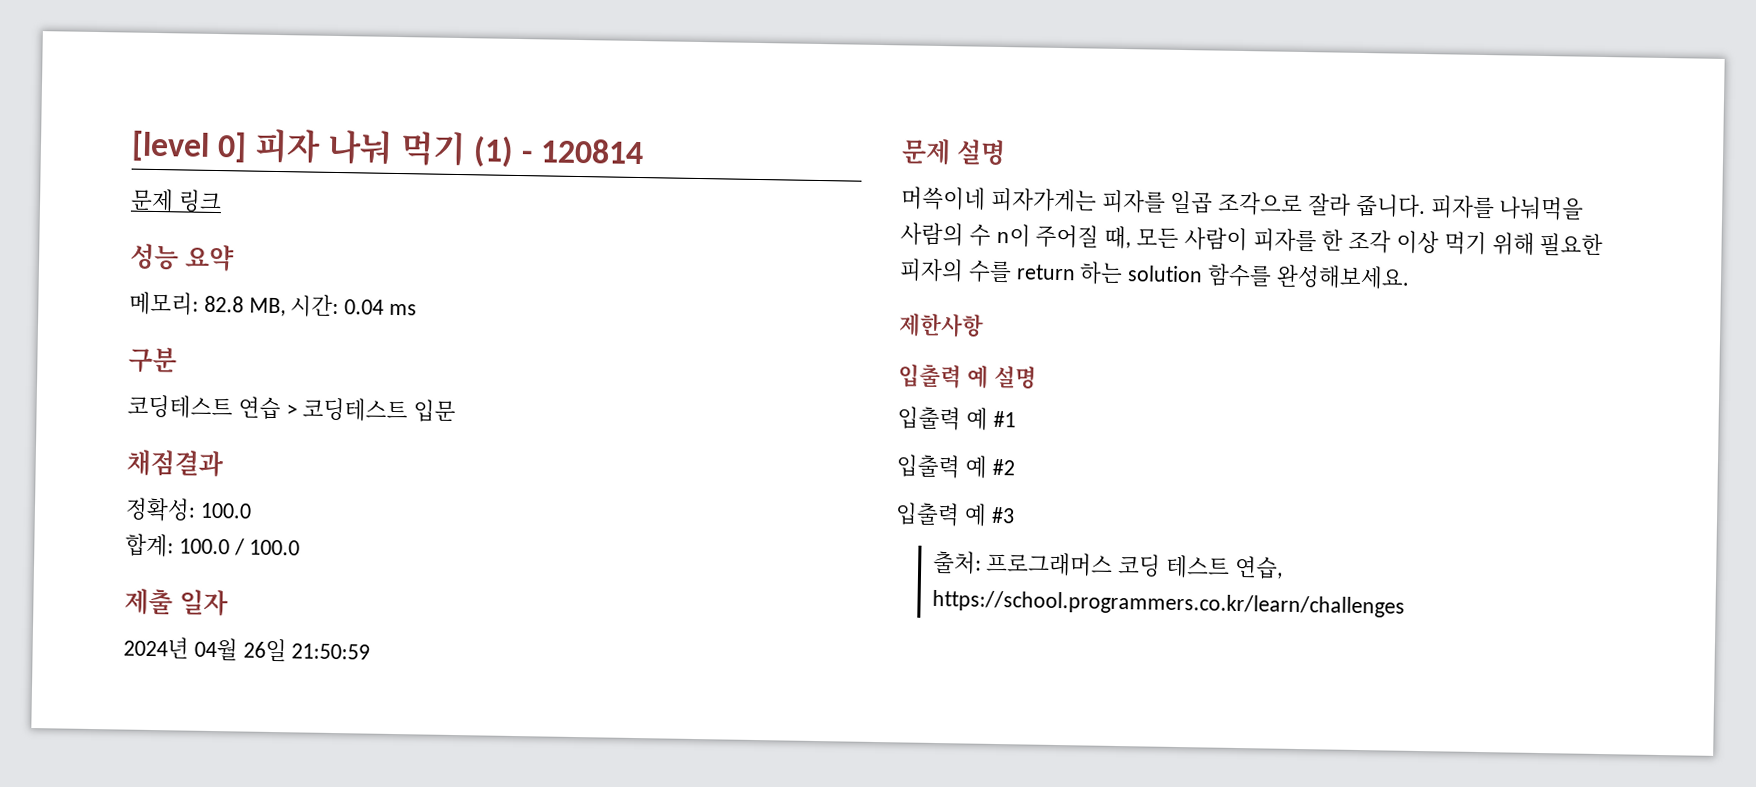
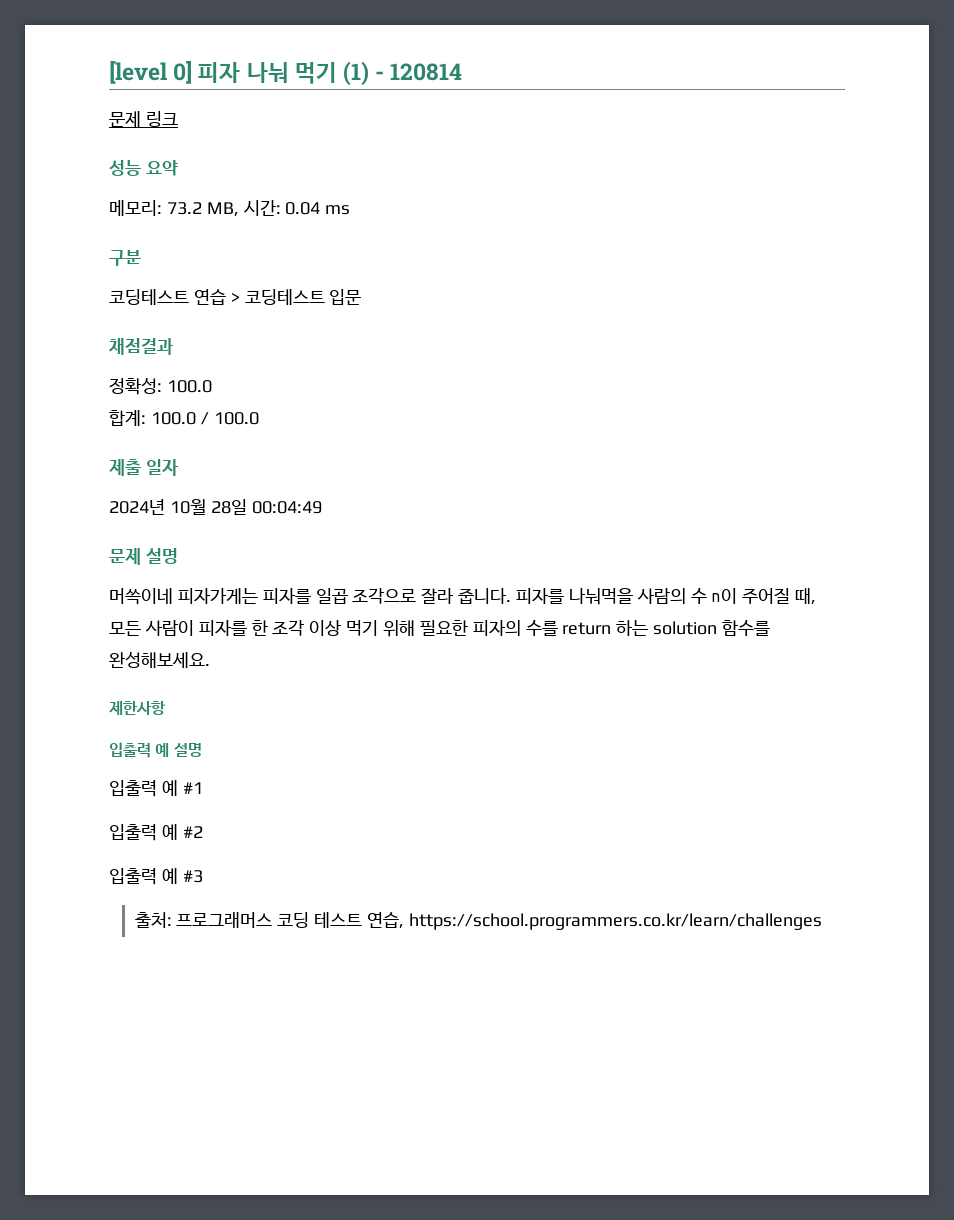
- 메모리: 82.8 MB, 시간: 0.04 ms
+ 메모리: 73.2 MB, 시간: 0.04 ms
- 2024년 04월 26일 21:50:59
+ 2024년 10월 28일 00:04:49

